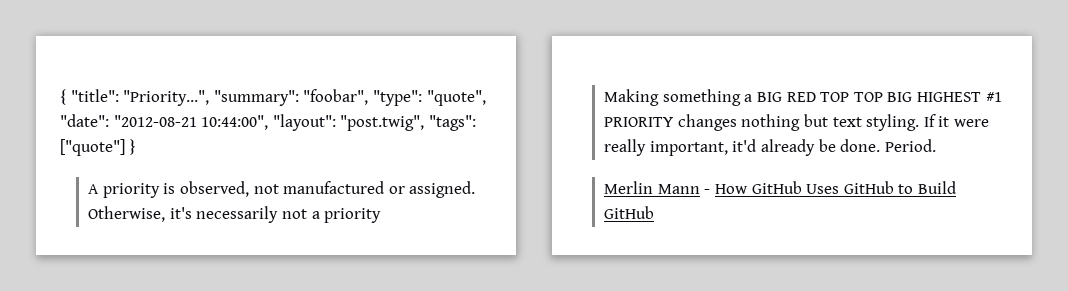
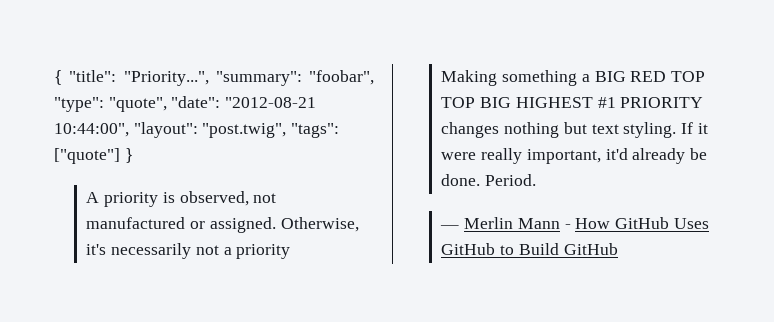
- Merlin Mann - How GitHub Uses GitHub to Build GitHub
+ — Merlin Mann - How GitHub Uses GitHub to Build GitHub

